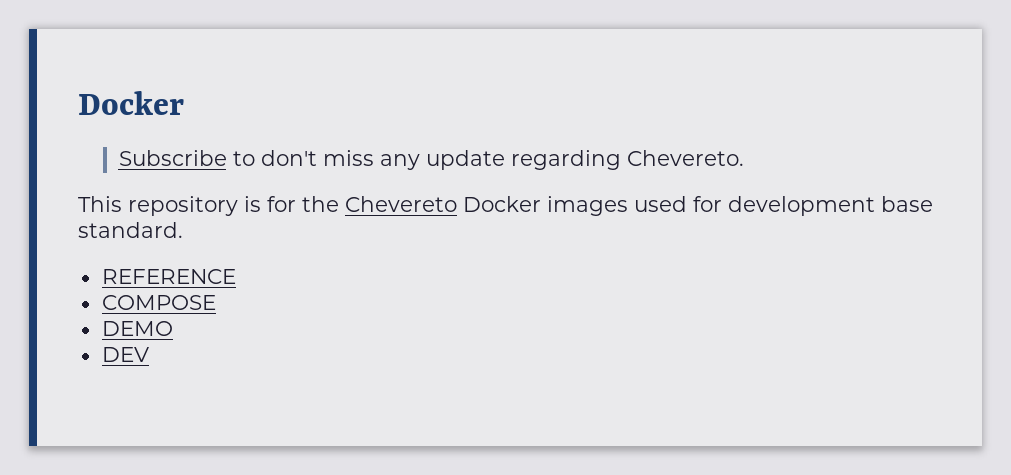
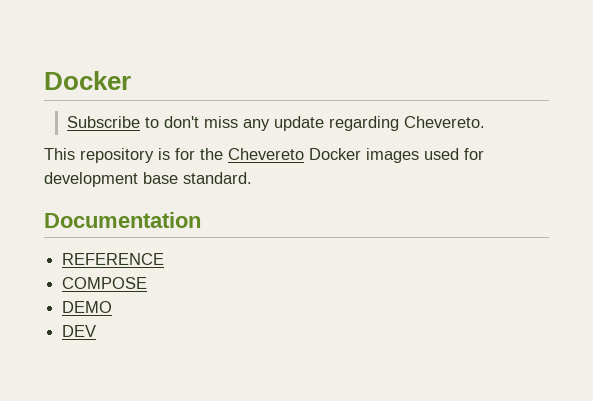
+ Documentation

